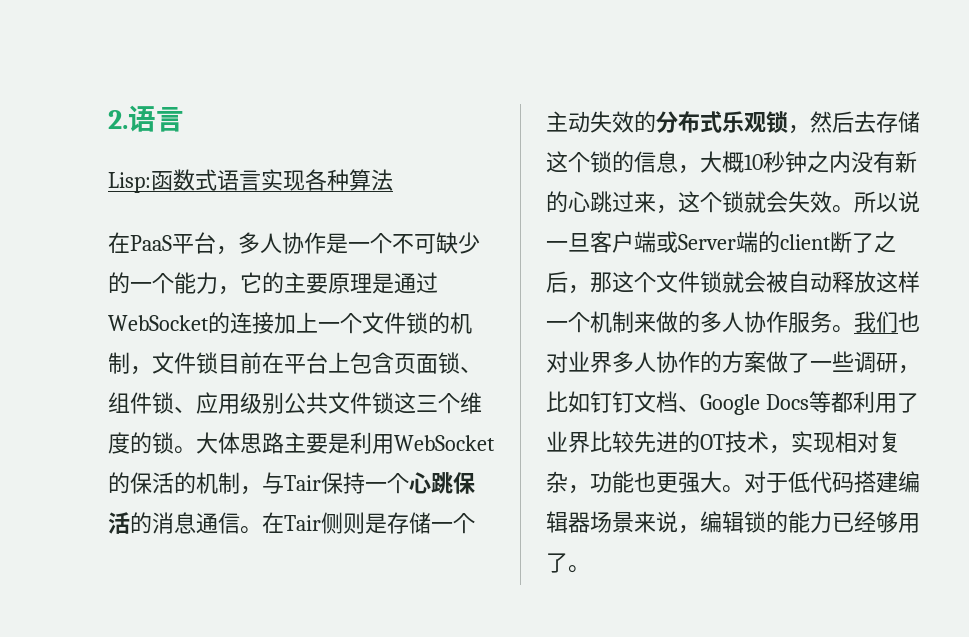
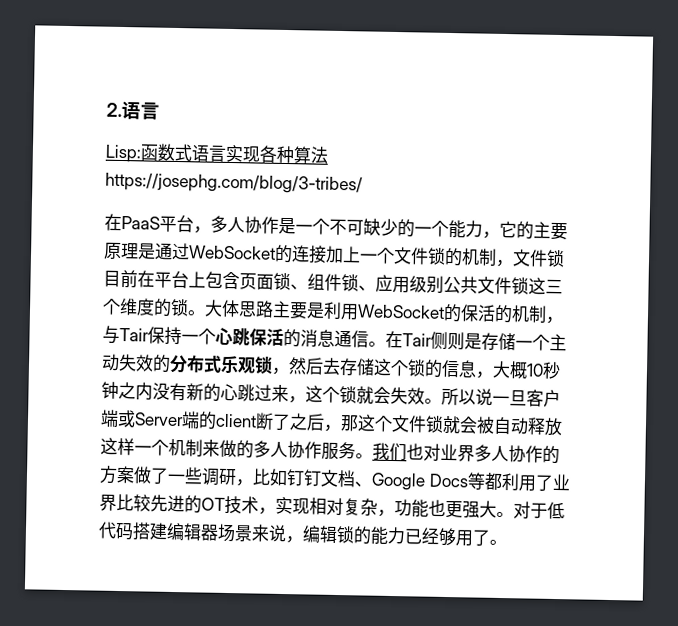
- Lisp:函数式语言实现各种算法
+ Lisp:函数式语言实现各种算法https://josephg.com/blog/3-tribes/

